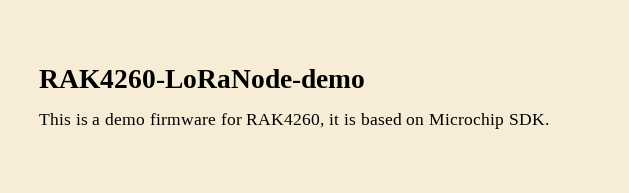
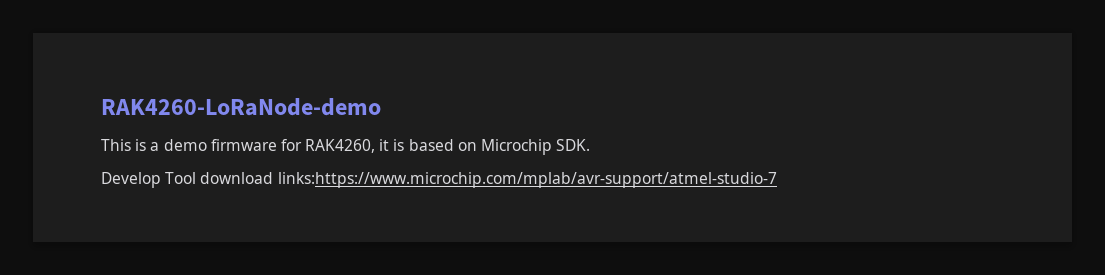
+ Develop Tool download links:https://www.microchip.com/mplab/avr-support/atmel-studio-7

